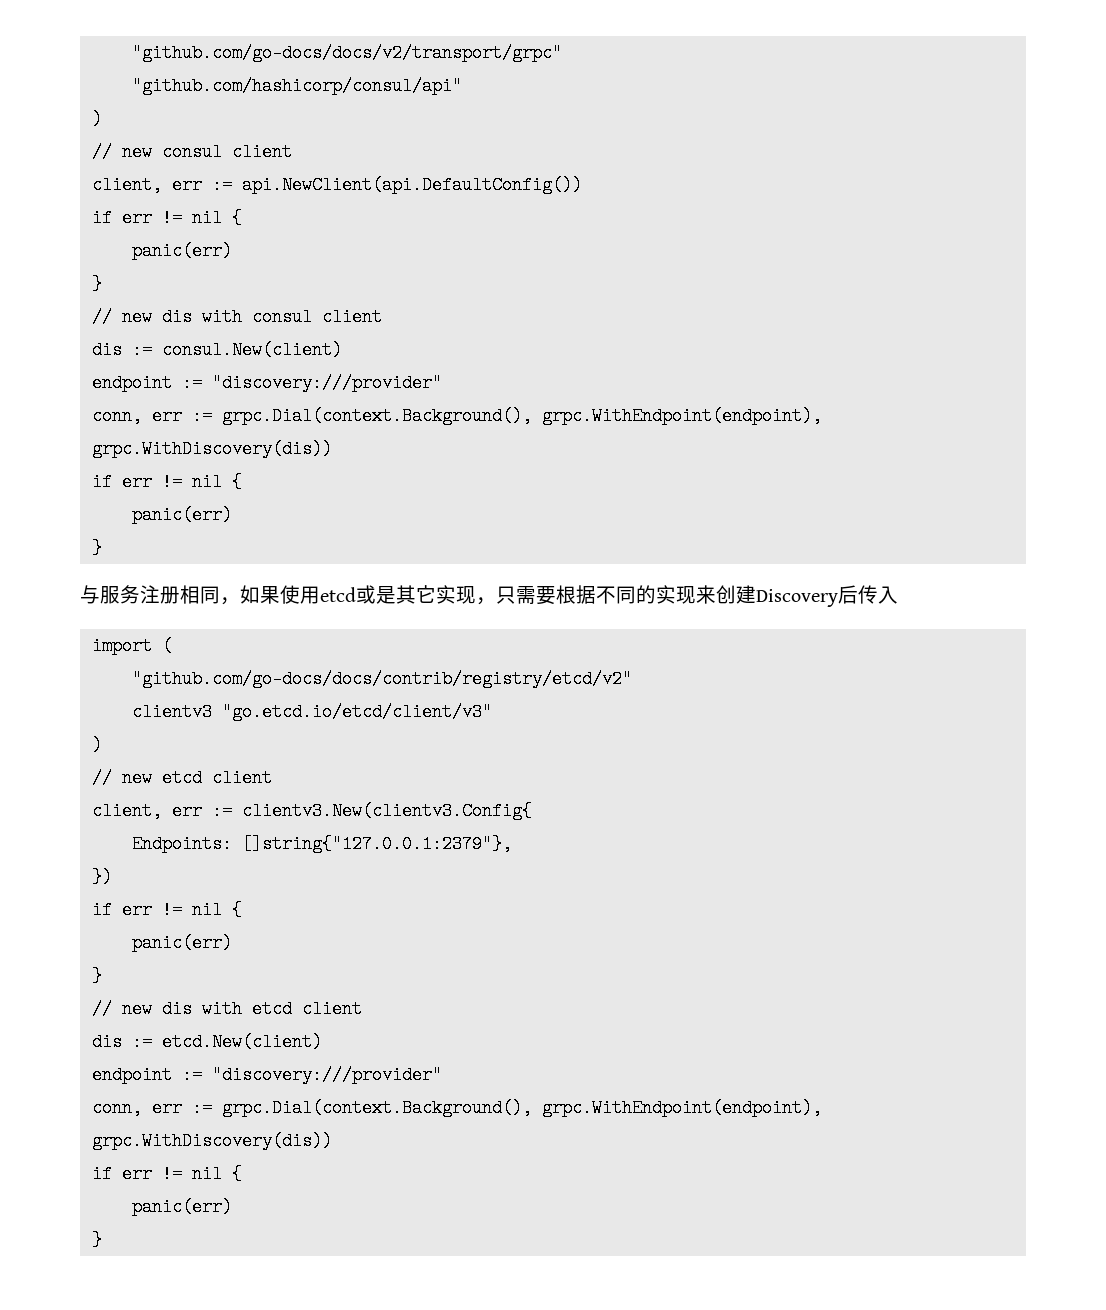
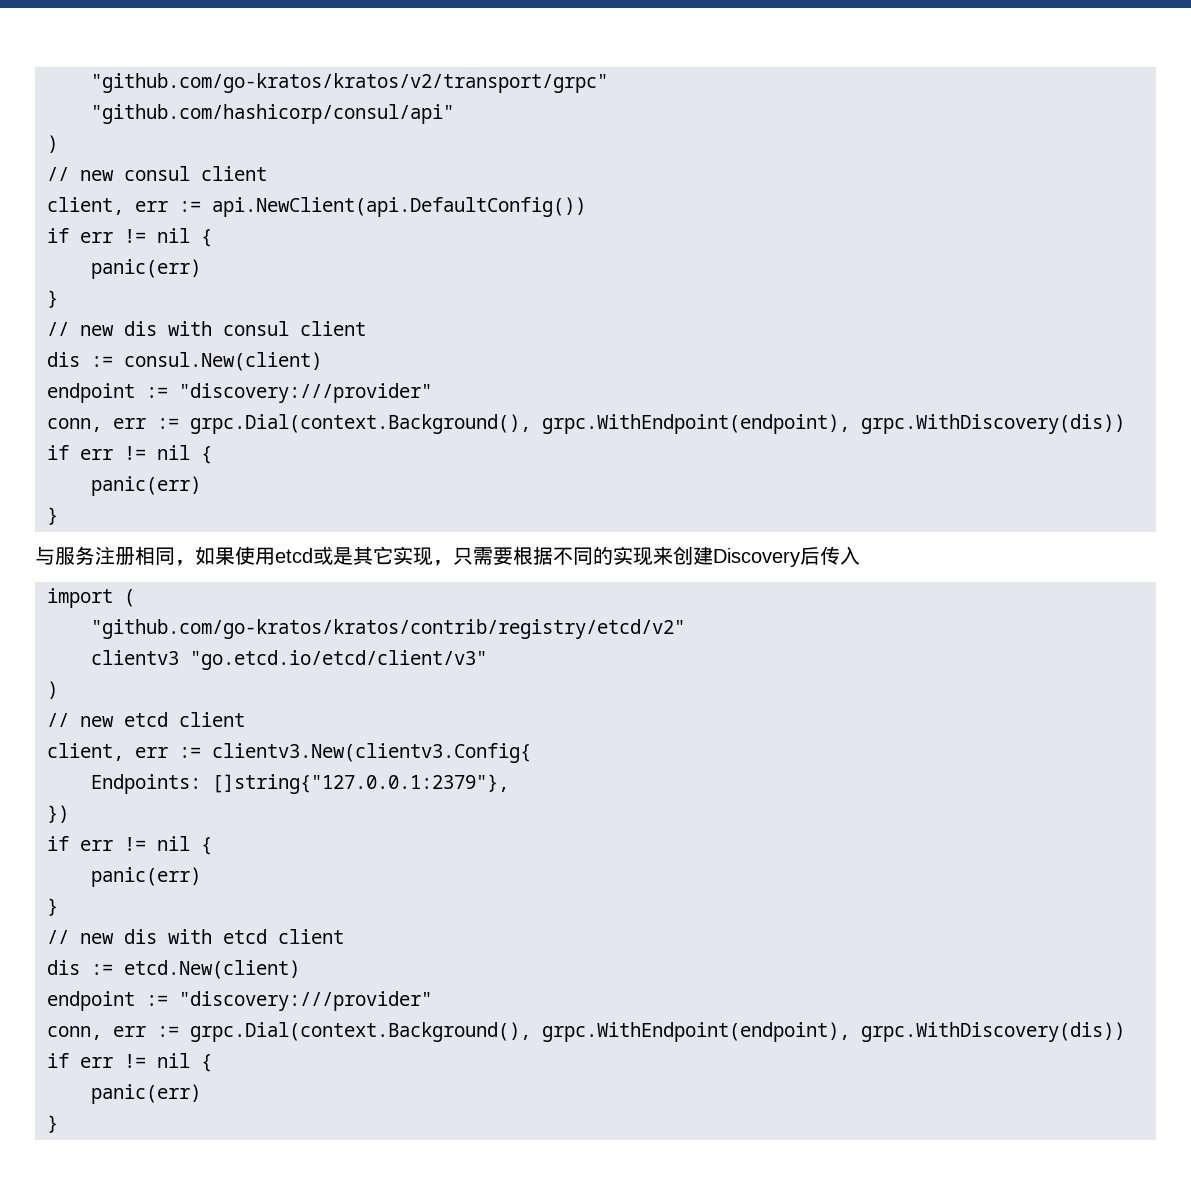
- "github.com/go-docs/docs/v2/transport/grpc"
+ "github.com/go-kratos/kratos/v2/transport/grpc"
- "github.com/go-docs/docs/contrib/registry/etcd/v2"
+ "github.com/go-kratos/kratos/contrib/registry/etcd/v2"

